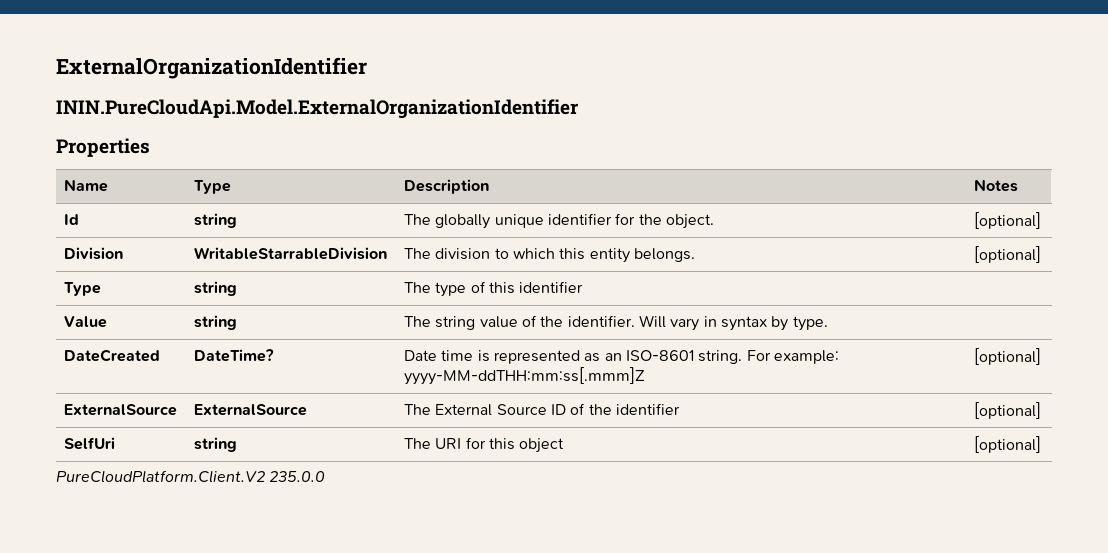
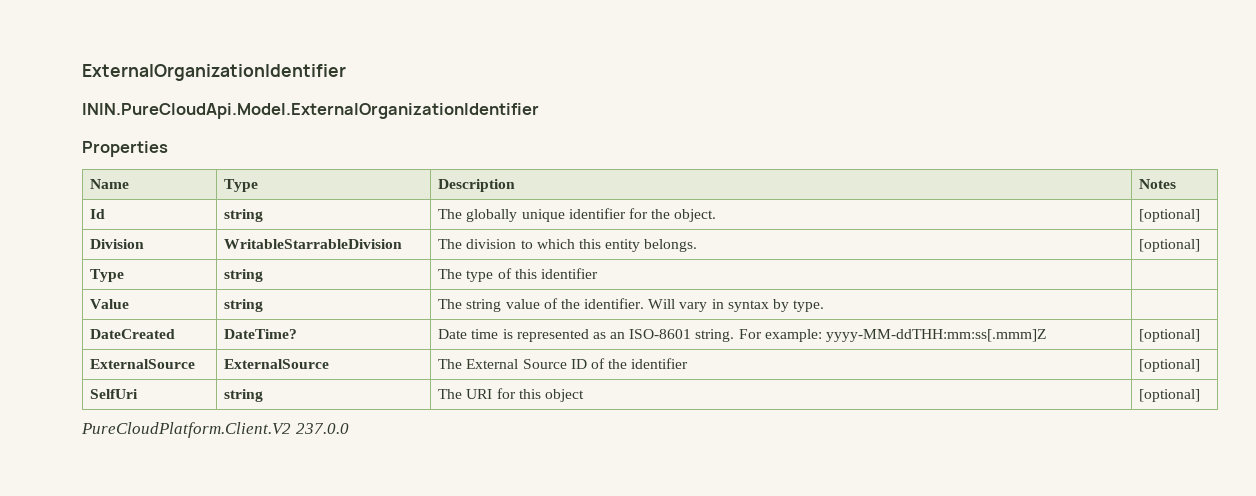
- PureCloudPlatform.Client.V2 235.0.0
+ PureCloudPlatform.Client.V2 237.0.0

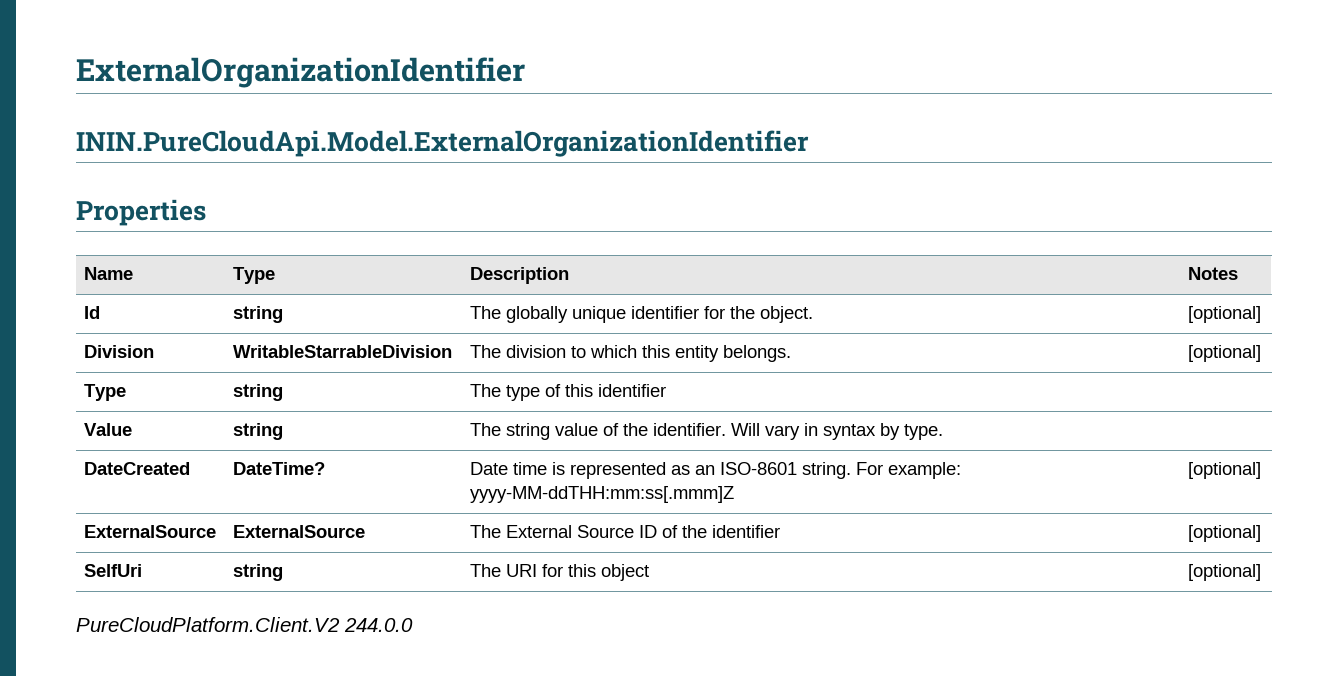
- PureCloudPlatform.Client.V2 237.0.0
+ PureCloudPlatform.Client.V2 244.0.0

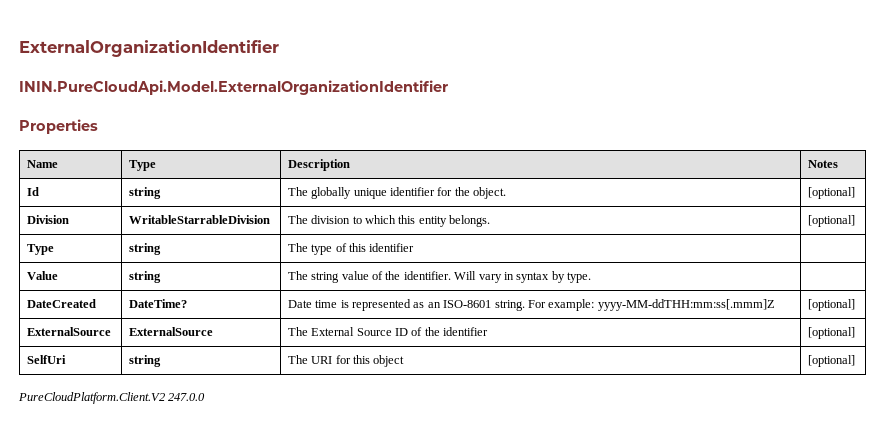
- PureCloudPlatform.Client.V2 244.0.0
+ PureCloudPlatform.Client.V2 247.0.0

